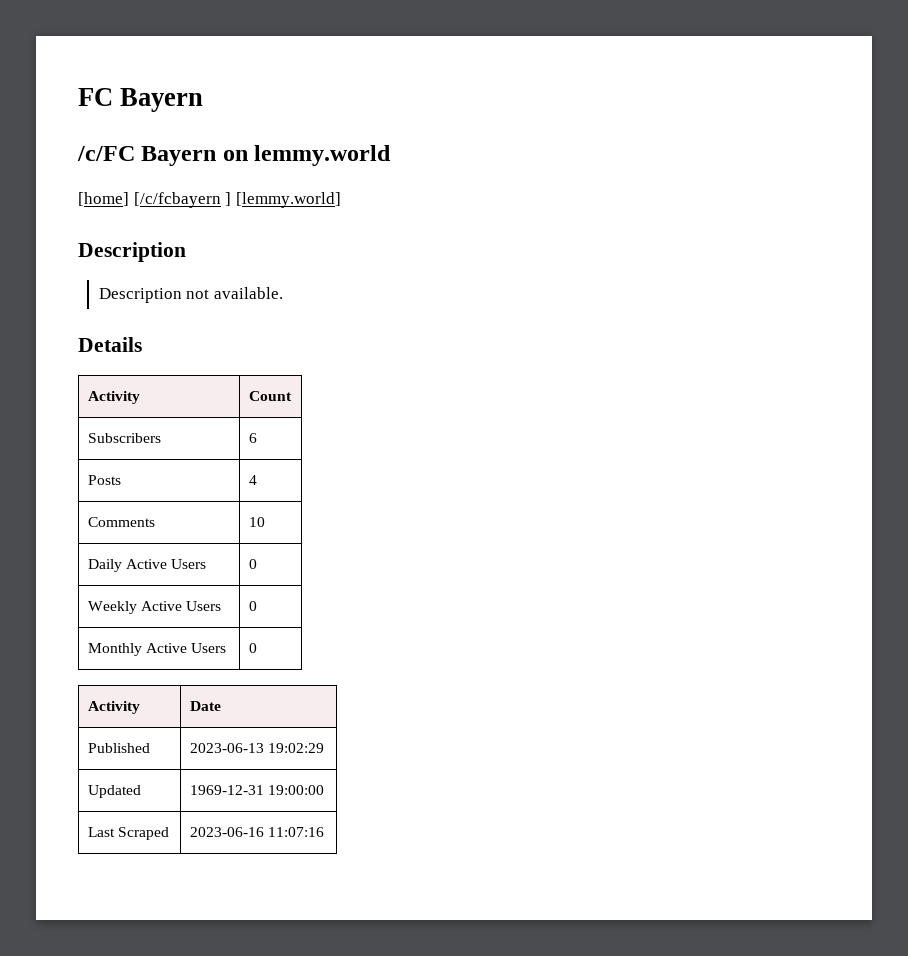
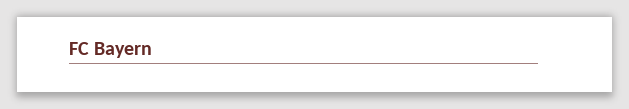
- /c/FC Bayern on lemmy.world
- [home] [/c/fcbayern ] [lemmy.world]
- Description
- Description not available.
- Details
- Activity | Count
- Subscribers | 6
- Posts | 4
- Comments | 10
- Daily Active Users | 0
- Weekly Active Users | 0
- Monthly Active Users | 0
- Activity | Date
- Published | 2023-06-13 19:02:29
- Updated | 1969-12-31 19:00:00
- Last Scraped | 2023-06-16 11:07:16

